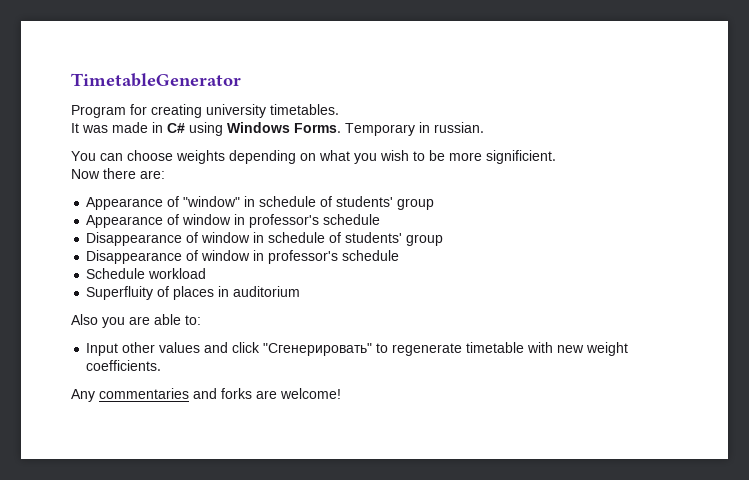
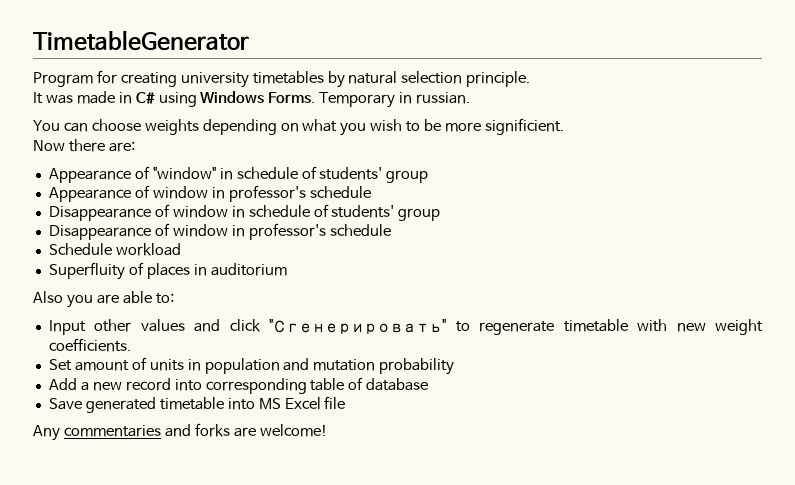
- Program for creating university timetables.
+ Program for creating university timetables by natural selection principle.
+ Set amount of units in population and mutation probability
+ Add a new record into corresponding table of database
+ Save generated timetable into MS Excel file

